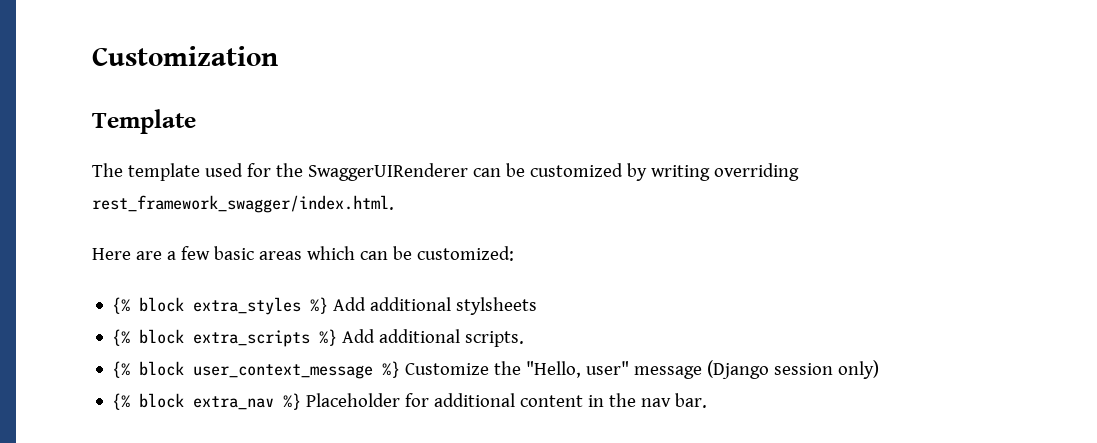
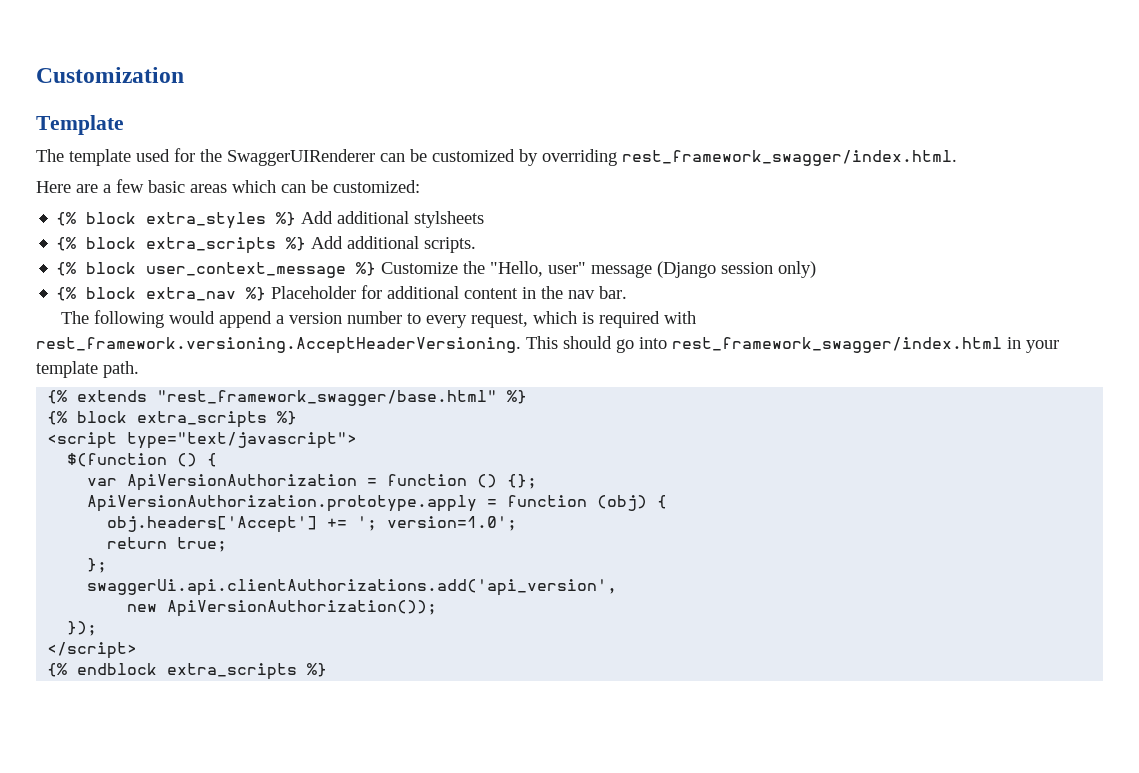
- The template used for the SwaggerUIRenderer can be customized by writing overriding rest_framework_swagger/index.html.
+ The template used for the SwaggerUIRenderer can be customized by overriding rest_framework_swagger/index.html.
+ The following would append a version number to every request, which is required with rest_framework.versioning.AcceptHeaderVersioning. This should go into rest_framework_swagger/index.html in your template path.
+ {% extends "rest_framework_swagger/base.html" %}
+ {% block extra_scripts %}
+ <script type="text/javascript">
+ $(function () {
+ var ApiVersionAuthorization = function () {};
+ ApiVersionAuthorization.prototype.apply = function (obj) {
+ obj.headers['Accept'] += '; version=1.0';
+ return true;
+ };
+ swaggerUi.api.clientAuthorizations.add('api_version',
+ new ApiVersionAuthorization());
+ });
+ </script>
+ {% endblock extra_scripts %}

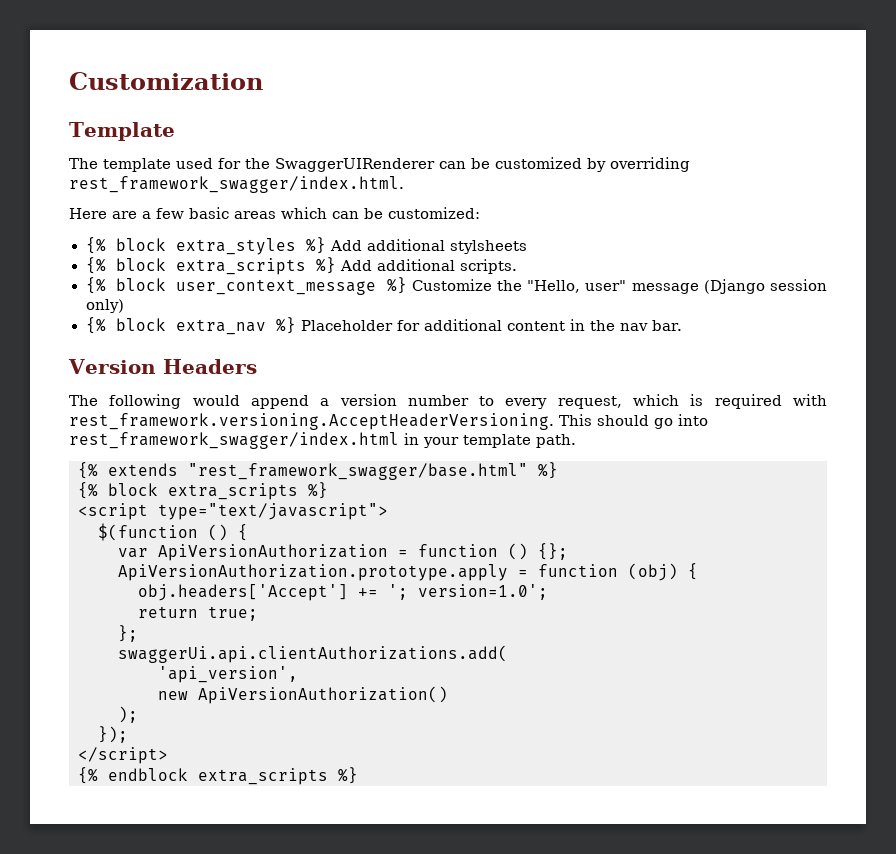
+ Version Headers
- swaggerUi.api.clientAuthorizations.add('api_version',
+ swaggerUi.api.clientAuthorizations.add(
+ 'api_version',
- new ApiVersionAuthorization());
+ new ApiVersionAuthorization()
+ );

